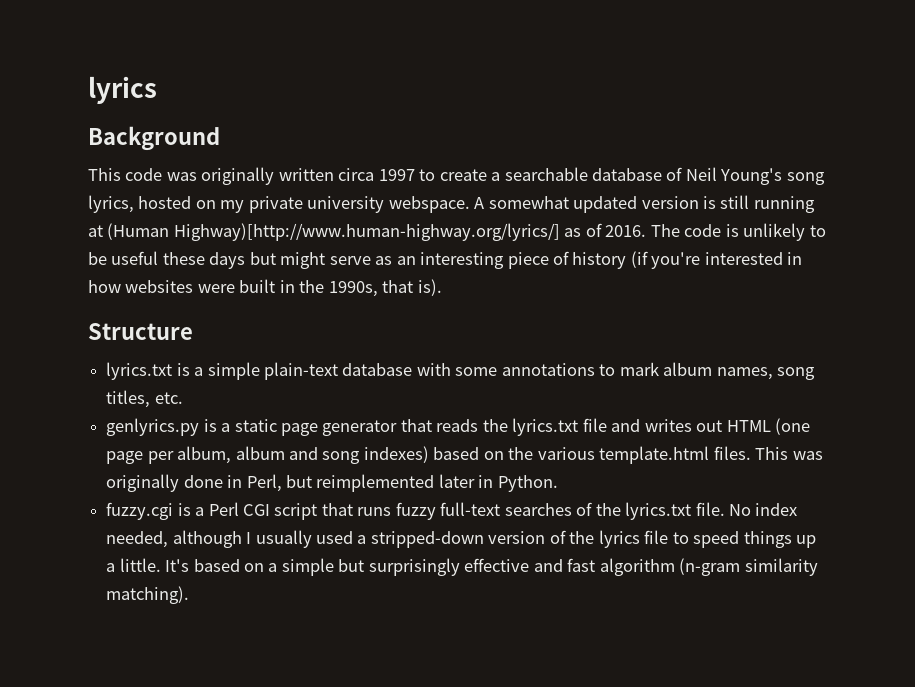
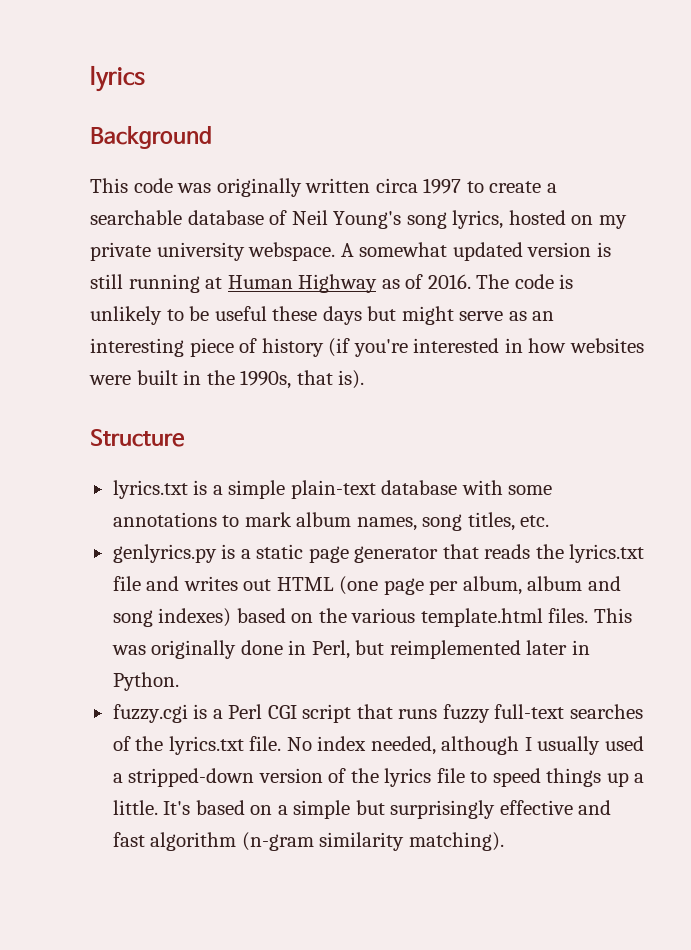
- A somewhat updated version is still running at (Human Highway)[http://www.human-highway.org/lyrics/] as of 2016.
+ A somewhat updated version is still running at Human Highway as of 2016.

